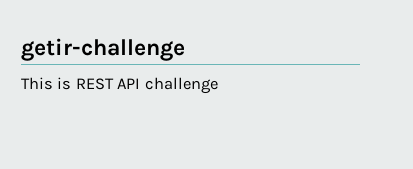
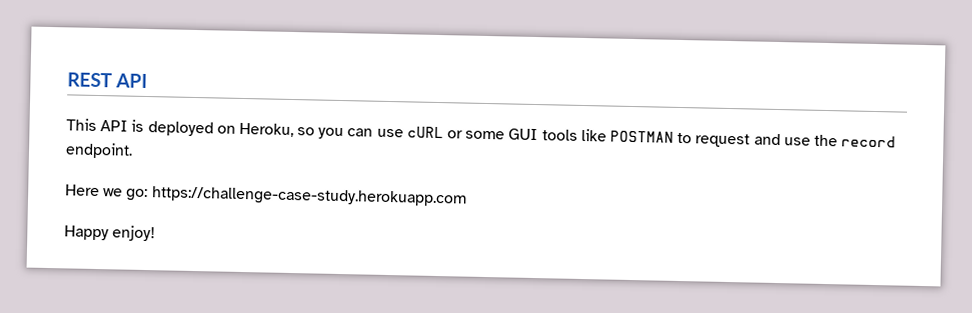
- getir-challenge
+ REST API
- This is REST API challenge
+ This API is deployed on Heroku, so you can use cURL or some GUI tools like POSTMAN to request and use the record endpoint.
+ Here we go: https://challenge-case-study.herokuapp.com
+ Happy enjoy!

